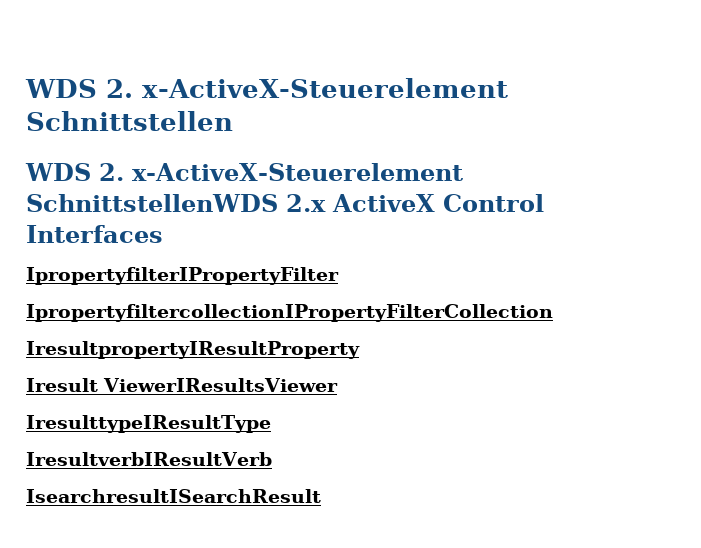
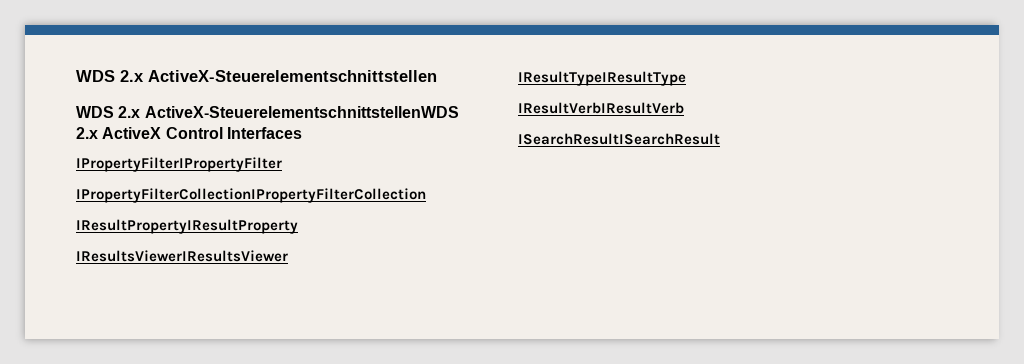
- WDS 2. x-ActiveX-Steuerelement Schnittstellen
- WDS 2. x-ActiveX-Steuerelement SchnittstellenWDS 2.x ActiveX Control Interfaces
- IpropertyfilterIPropertyFilter
- IpropertyfiltercollectionIPropertyFilterCollection
- IresultpropertyIResultProperty
- Iresult ViewerIResultsViewer
- IresulttypeIResultType
- IresultverbIResultVerb
- IsearchresultISearchResult
+ WDS 2.x ActiveX-Steuerelementschnittstellen
+ WDS 2.x ActiveX-SteuerelementschnittstellenWDS 2.x ActiveX Control Interfaces
+ IPropertyFilterIPropertyFilter
+ IPropertyFilterCollectionIPropertyFilterCollection
+ IResultPropertyIResultProperty
+ IResultsViewerIResultsViewer
+ IResultTypeIResultType
+ IResultVerbIResultVerb
+ ISearchResultISearchResult

